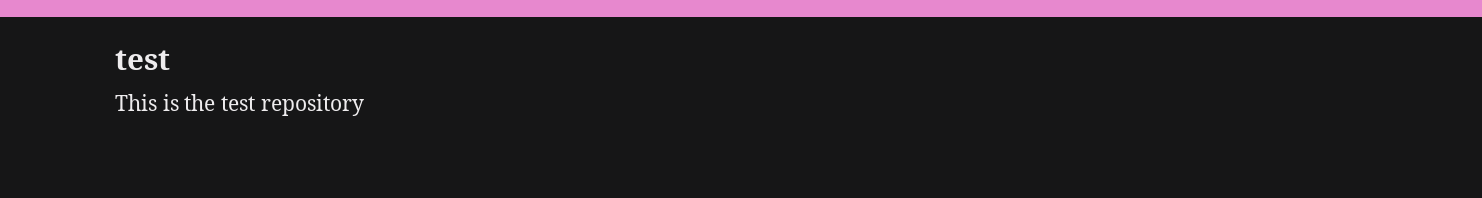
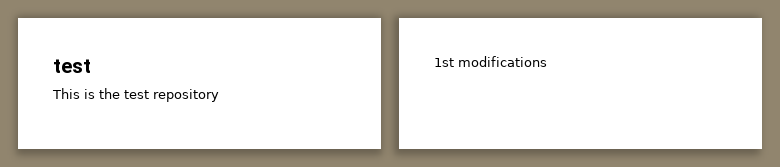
+ 1st modifications

